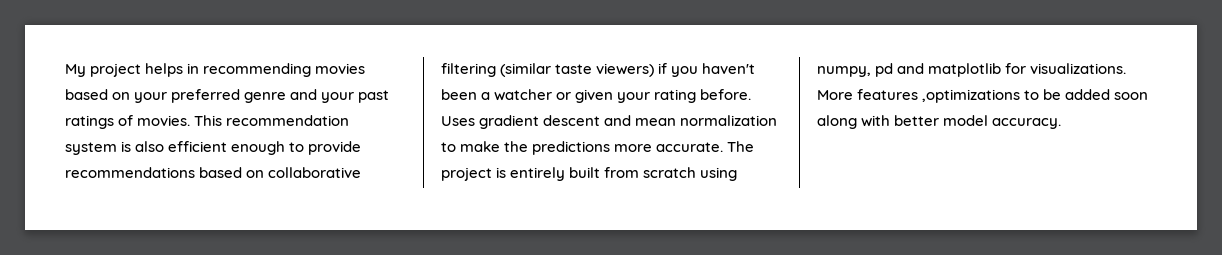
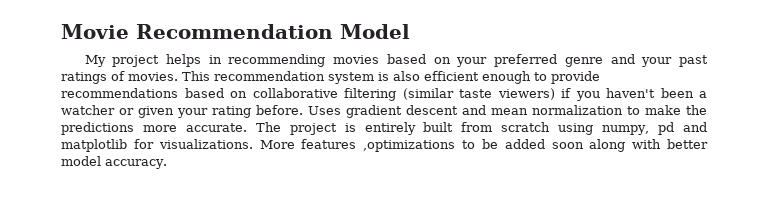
+ Movie Recommendation Model

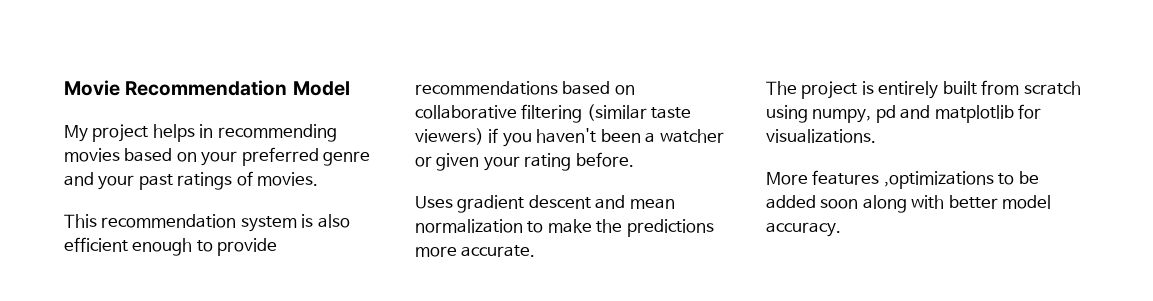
- My project helps in recommending movies based on your preferred genre and your past ratings of movies. This recommendation system is also efficient enough to provide recommendations based on collaborative filtering (similar taste viewers) if you haven't been a watcher or given your rating before. Uses gradient descent and mean normalization to make the predictions more accurate. The project is entirely built from scratch using numpy, pd and matplotlib for visualizations. More features ,optimizations to be added soon along with better model accuracy.
+ My project helps in recommending movies based on your preferred genre and your past ratings of movies.
+ This recommendation system is also efficient enough to provide recommendations based on collaborative filtering (similar taste viewers) if you haven't been a watcher or given your rating before.
+ Uses gradient descent and mean normalization to make the predictions more accurate.
+ The project is entirely built from scratch using numpy, pd and matplotlib for visualizations.
+ More features ,optimizations to be added soon along with better model accuracy.

